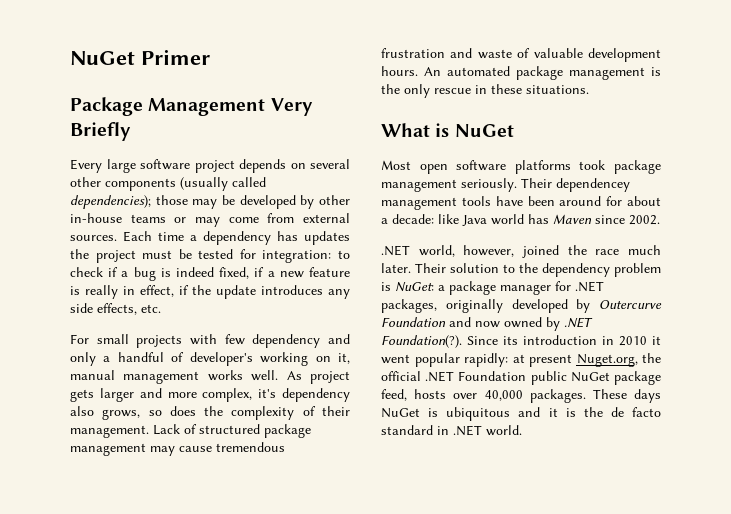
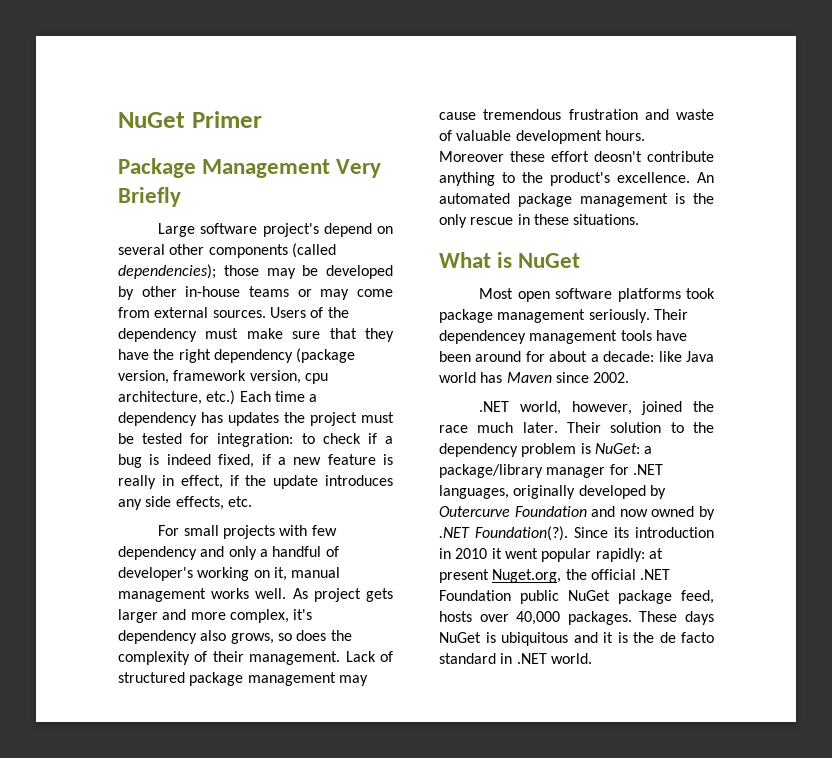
- Every large software project depends on several other components (usually called dependencies); those may be developed by other in-house teams or may come from external sources.
+ Large software project's depend on several other components (called dependencies); those may be developed by other in-house teams or may come from external sources.
- Each time a dependency has updates the project must be tested for integration: to check if a bug is indeed fixed, if a new feature is really in effect, if the update introduces any side effects, etc.
+ Users of the dependency must make sure that they have the right dependency (package version, framework version, cpu architecture, etc.) Each time a dependency has updates the project must be tested for integration: to check if a bug is indeed fixed, if a new feature is really in effect, if the update introduces any side effects, etc.
+ Moreover these effort deosn't contribute anything to the product's excellence.
- Their solution to the dependency problem is NuGet: a package manager for .NET packages, originally developed by Outercurve Foundation and now owned by .NET Foundation(?).
+ Their solution to the dependency problem is NuGet: a package/library manager for .NET languages, originally developed by Outercurve Foundation and now owned by .NET Foundation(?).

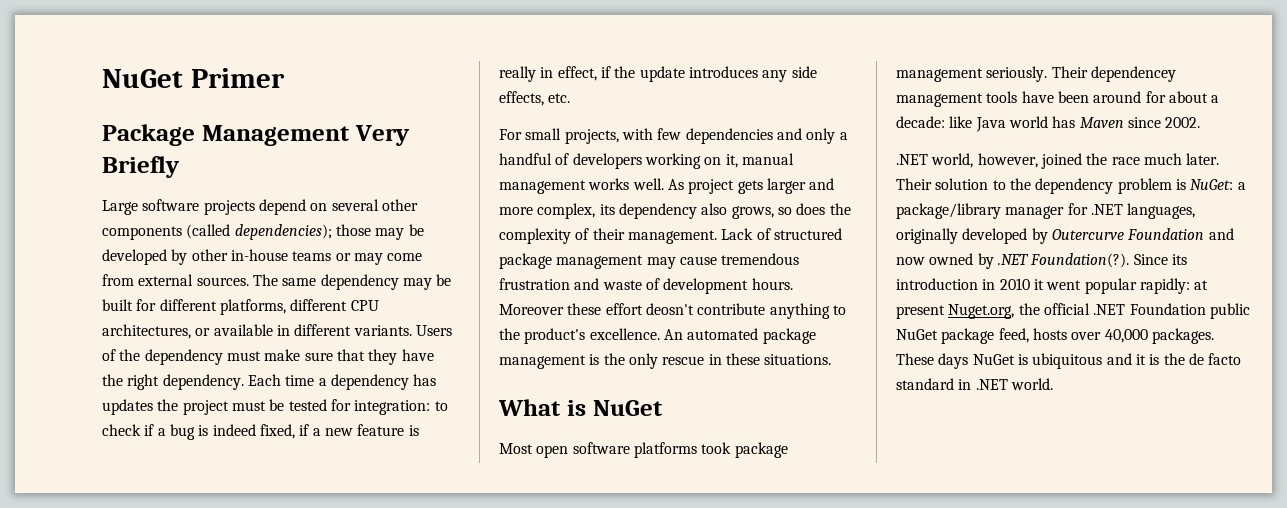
- Large software project's depend on several other components (called dependencies); those may be developed by other in-house teams or may come from external sources.
+ Large software projects depend on several other components (called dependencies); those may be developed by other in-house teams or may come from external sources.
+ The same dependency may be built for different platforms, different CPU architectures, or available in different variants.
- Users of the dependency must make sure that they have the right dependency (package version, framework version, cpu architecture, etc.) Each time a dependency has updates the project must be tested for integration: to check if a bug is indeed fixed, if a new feature is really in effect, if the update introduces any side effects, etc.
+ Users of the dependency must make sure that they have the right dependency. Each time a dependency has updates the project must be tested for integration: to check if a bug is indeed fixed, if a new feature is really in effect, if the update introduces any side effects, etc.
- For small projects with few dependency and only a handful of developer's working on it, manual management works well.
+ For small projects, with few dependencies and only a handful of developers working on it, manual management works well.
- As project gets larger and more complex, it's dependency also grows, so does the complexity of their management.
+ As project gets larger and more complex, its dependency also grows, so does the complexity of their management.
- Lack of structured package management may cause tremendous frustration and waste of valuable development hours.
+ Lack of structured package management may cause tremendous frustration and waste of development hours.

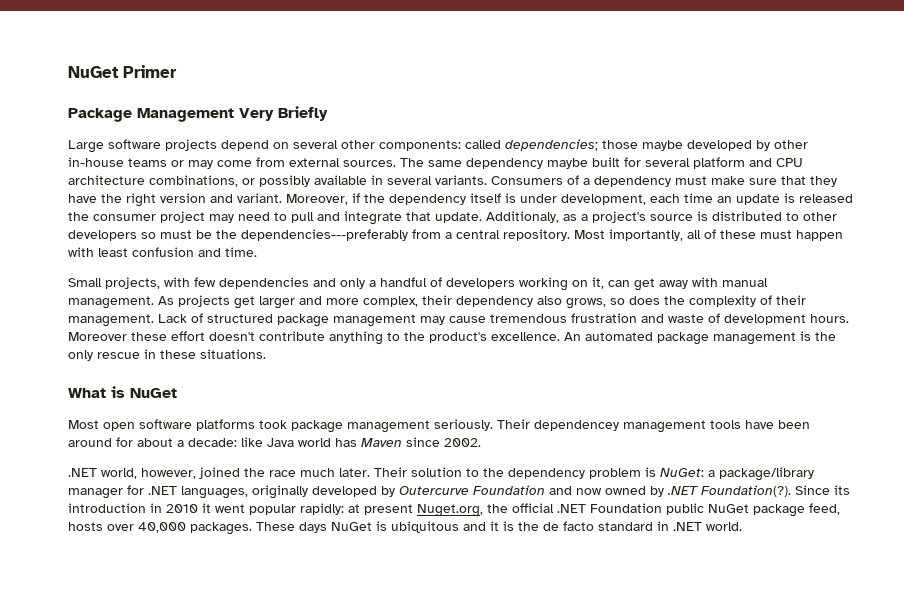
- Large software projects depend on several other components (called dependencies); those may be developed by other in-house teams or may come from external sources.
+ Large software projects depend on several other components: called dependencies; those maybe developed by other in-house teams or may come from external sources.
- The same dependency may be built for different platforms, different CPU architectures, or available in different variants. Users of the dependency must make sure that they have the right dependency. Each time a dependency has updates the project must be tested for integration: to check if a bug is indeed fixed, if a new feature is really in effect, if the update introduces any side effects, etc.
- For small projects, with few dependencies and only a handful of developers working on it, manual management works well. As project gets larger and more complex, its dependency also grows, so does the complexity of their management.
+ The same dependency maybe built for several platform and CPU architecture combinations, or possibly available in several variants. Consumers of a dependency must make sure that they have the right version and variant. Moreover, if the dependency itself is under development, each time an update is released the consumer project may need to pull and integrate that update. Additionaly, as a project's source is distributed to other developers so must be the dependencies---preferably from a central repository. Most importantly, all of these must happen with least confusion and time.
+ Small projects, with few dependencies and only a handful of developers working on it, can get away with manual management. As projects get larger and more complex, their dependency also grows, so does the complexity of their management.
- Moreover these effort deosn't contribute anything to the product's excellence.
+ Moreover these effort doesn't contribute anything to the product's excellence.

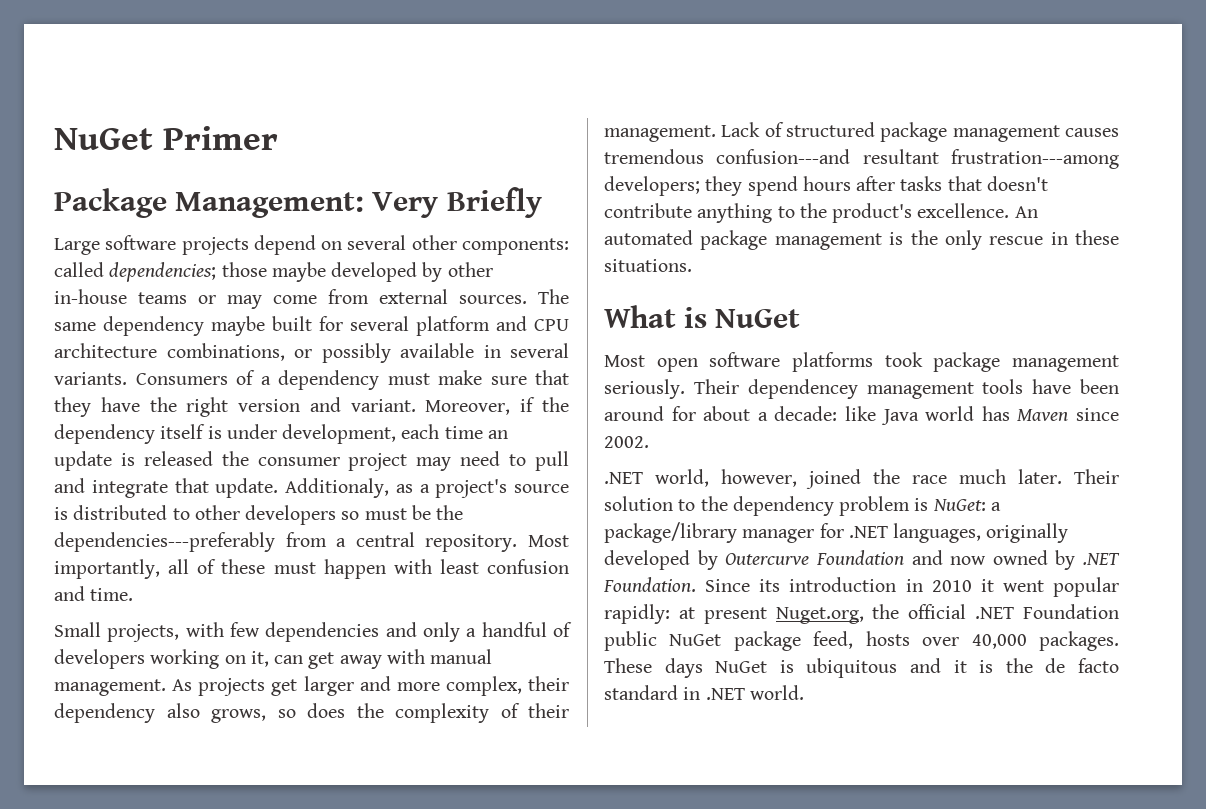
- Package Management Very Briefly
+ Package Management: Very Briefly
- Lack of structured package management may cause tremendous frustration and waste of development hours. Moreover these effort doesn't contribute anything to the product's excellence.
+ Lack of structured package management causes tremendous confusion---and resultant frustration---among developers; they spend hours after tasks that doesn't contribute anything to the product's excellence.
- Their solution to the dependency problem is NuGet: a package/library manager for .NET languages, originally developed by Outercurve Foundation and now owned by .NET Foundation(?).
+ Their solution to the dependency problem is NuGet: a package/library manager for .NET languages, originally developed by Outercurve Foundation and now owned by .NET Foundation.

